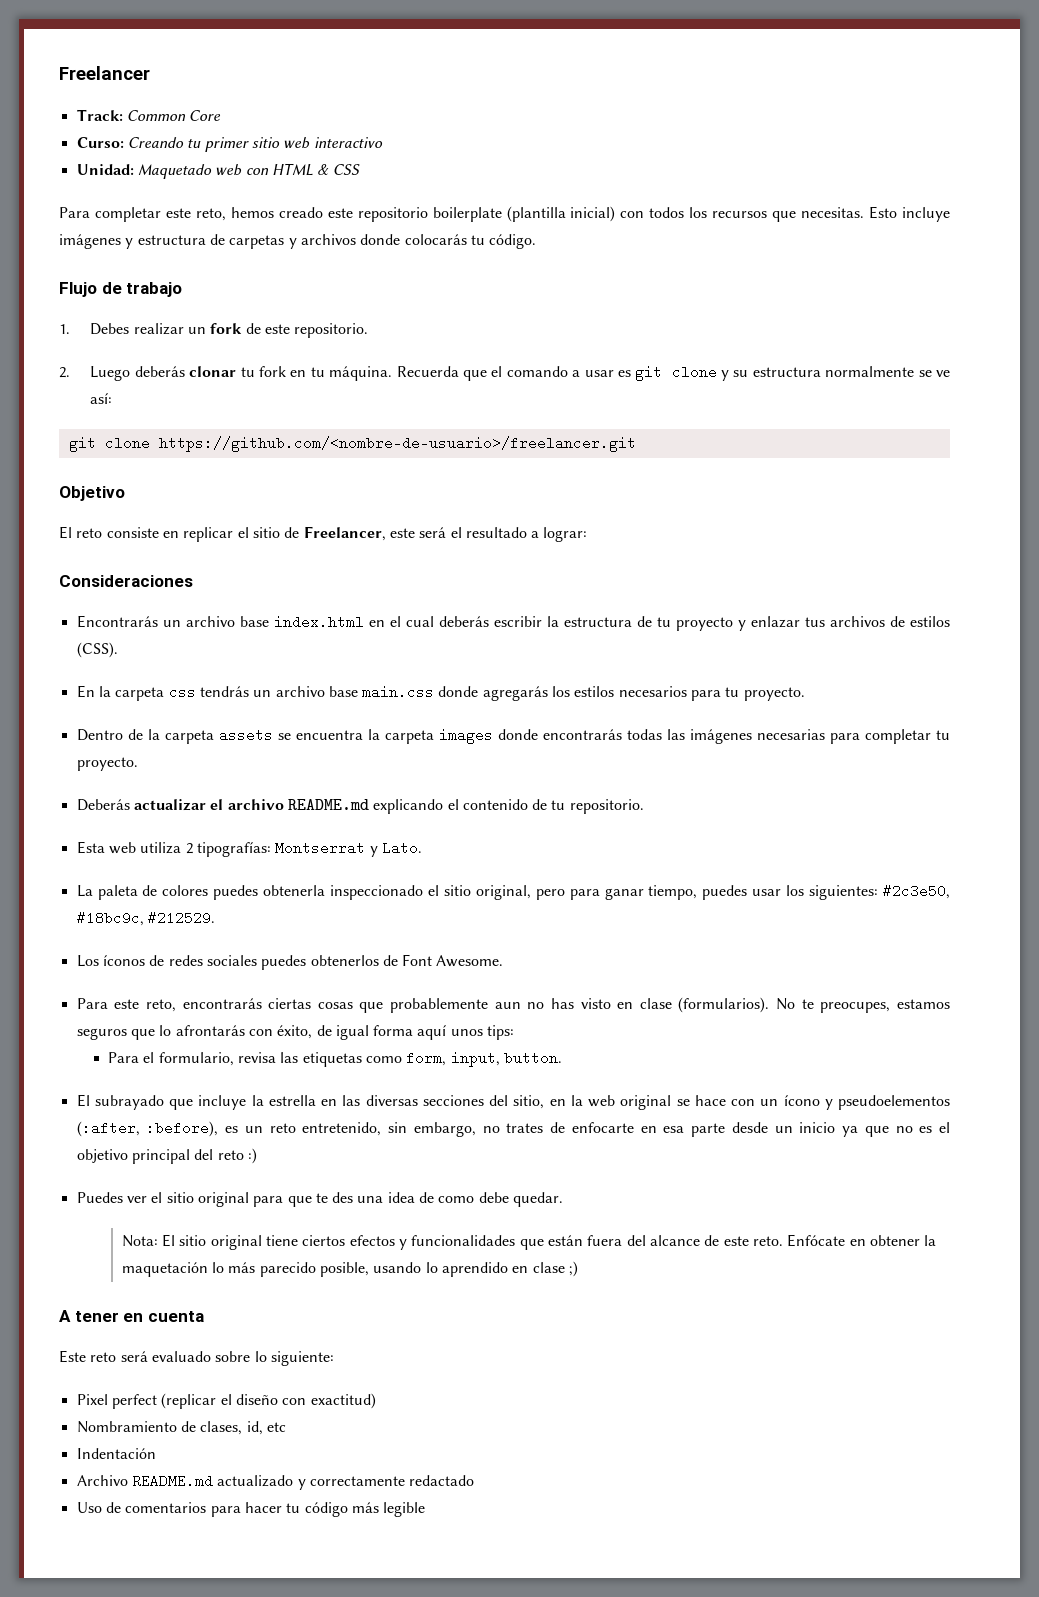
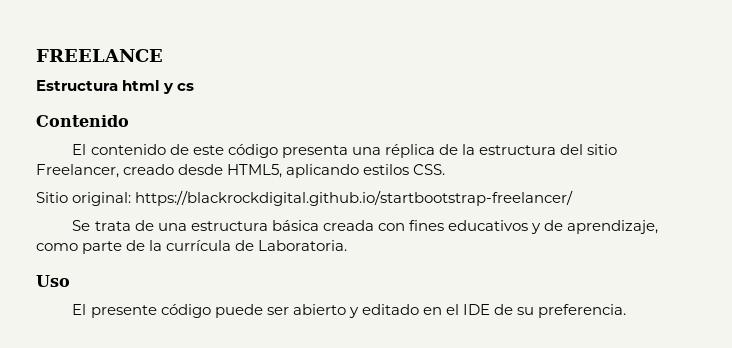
- Freelancer
- Track: Common Core
- Curso: Creando tu primer sitio web interactivo
- Unidad: Maquetado web con HTML & CSS
- Para completar este reto, hemos creado este repositorio boilerplate (plantilla inicial) con todos los recursos que necesitas. Esto incluye imágenes y estructura de carpetas y archivos donde colocarás tu código.
- Flujo de trabajo
- 1. Debes realizar un fork de este repositorio.
- 2. Luego deberás clonar tu fork en tu máquina. Recuerda que el comando a usar es git clone y su estructura normalmente se ve así:
- git clone https://github.com/<nombre-de-usuario>/freelancer.git
- Objetivo
- El reto consiste en replicar el sitio de Freelancer, este será el resultado a lograr:
- Consideraciones
- Encontrarás un archivo base index.html en el cual deberás escribir la estructura de tu proyecto y enlazar tus archivos de estilos (CSS).
- En la carpeta css tendrás un archivo base main.css donde agregarás los estilos necesarios para tu proyecto.
- Dentro de la carpeta assets se encuentra la carpeta images donde encontrarás todas las imágenes necesarias para completar tu proyecto.
- Deberás actualizar el archivo README.md explicando el contenido de tu repositorio.
- Esta web utiliza 2 tipografías: Montserrat y Lato.
- La paleta de colores puedes obtenerla inspeccionado el sitio original, pero para ganar tiempo, puedes usar los siguientes: #2c3e50, #18bc9c, #212529.
- Los íconos de redes sociales puedes obtenerlos de Font Awesome.
- Para este reto, encontrarás ciertas cosas que probablemente aun no has visto en clase (formularios). No te preocupes, estamos seguros que lo afrontarás con éxito, de igual forma aquí unos tips:
- Para el formulario, revisa las etiquetas como form, input, button.
- El subrayado que incluye la estrella en las diversas secciones del sitio, en la web original se hace con un ícono y pseudoelementos (:after, :before), es un reto entretenido, sin embargo, no trates de enfocarte en esa parte desde un inicio ya que no es el objetivo principal del reto :)
- Puedes ver el sitio original para que te des una idea de como debe quedar.
- Nota: El sitio original tiene ciertos efectos y funcionalidades que están fuera del alcance de este reto. Enfócate en obtener la maquetación lo más parecido posible, usando lo aprendido en clase ;)
- A tener en cuenta
- Este reto será evaluado sobre lo siguiente:
- Pixel perfect (replicar el diseño con exactitud)
- Nombramiento de clases, id, etc
- Indentación
- Archivo README.md actualizado y correctamente redactado
- Uso de comentarios para hacer tu código más legible
+ FREELANCE
+ Estructura html y cs
+ Contenido
+ El contenido de este código presenta una réplica de la estructura del sitio Freelancer, creado desde HTML5, aplicando estilos CSS.
+ Sitio original: https://blackrockdigital.github.io/startbootstrap-freelancer/
+ Se trata de una estructura básica creada con fines educativos y de aprendizaje, como parte de la currícula de Laboratoria.
+ Uso
+ El presente código puede ser abierto y editado en el IDE de su preferencia.

